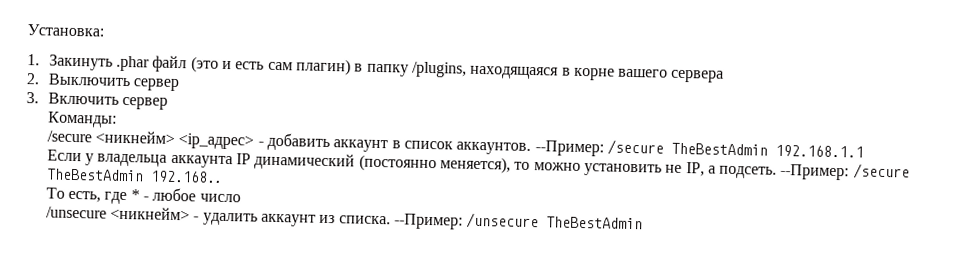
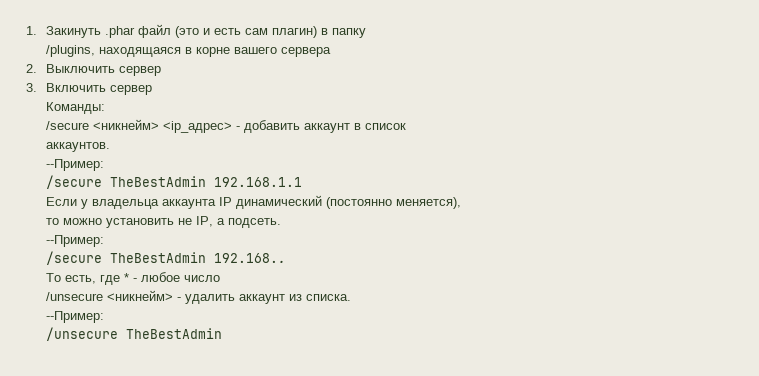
- Установка:
- 1. Закинуть .phar файл (это и есть сам плагин) в папку /plugins, находящаяся в корне вашего сервера
+ 1. Закинуть .phar файл (это и есть сам плагин) в папку
+ /plugins, находящаяся в корне вашего сервера
- /secure <никнейм> <ip_адрес> - добавить аккаунт в список аккаунтов. --Пример: /secure TheBestAdmin 192.168.1.1
+ /secure <никнейм> <ip_адрес> - добавить аккаунт в список
+ аккаунтов.
+ --Пример:
+ /secure TheBestAdmin 192.168.1.1
- Если у владельца аккаунта IP динамический (постоянно меняется), то можно установить не IP, а подсеть. --Пример: /secure TheBestAdmin 192.168..
+ Если у владельца аккаунта IP динамический (постоянно меняется),
+ то можно установить не IP, а подсеть.
+ --Пример:
+ /secure TheBestAdmin 192.168..
- /unsecure <никнейм> - удалить аккаунт из списка. --Пример: /unsecure TheBestAdmin
+ /unsecure <никнейм> - удалить аккаунт из списка.
+ --Пример:
+ /unsecure TheBestAdmin

